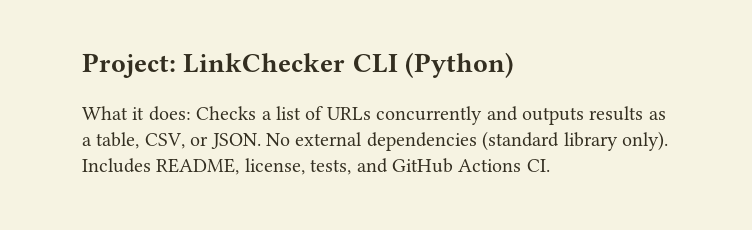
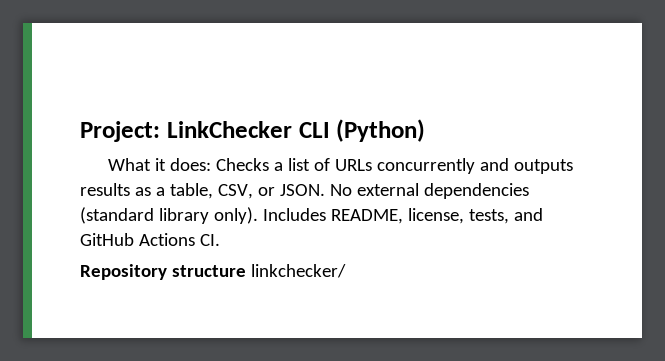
+ Repository structure linkchecker/

